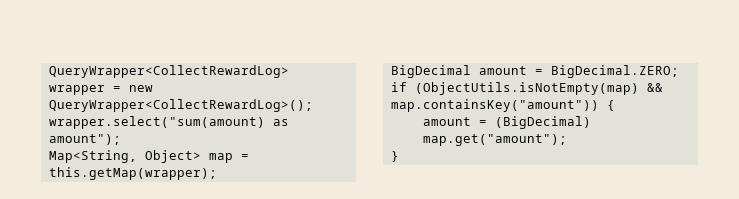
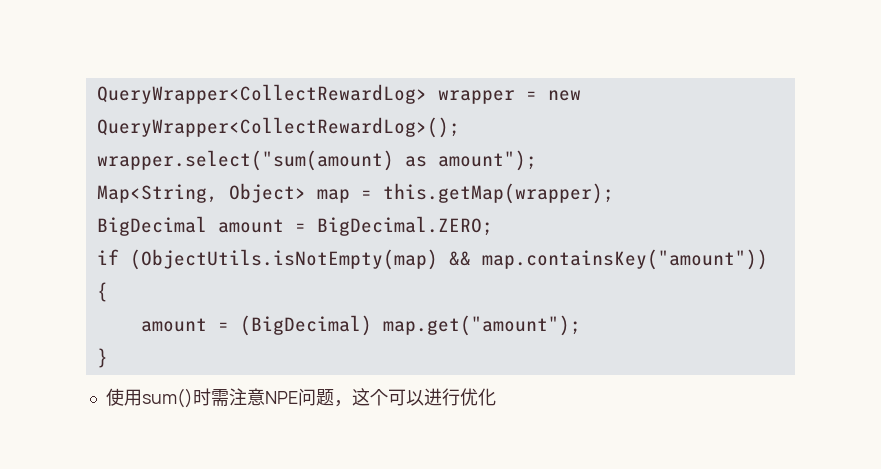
+ 使用sum()时需注意NPE问题，这个可以进行优化

